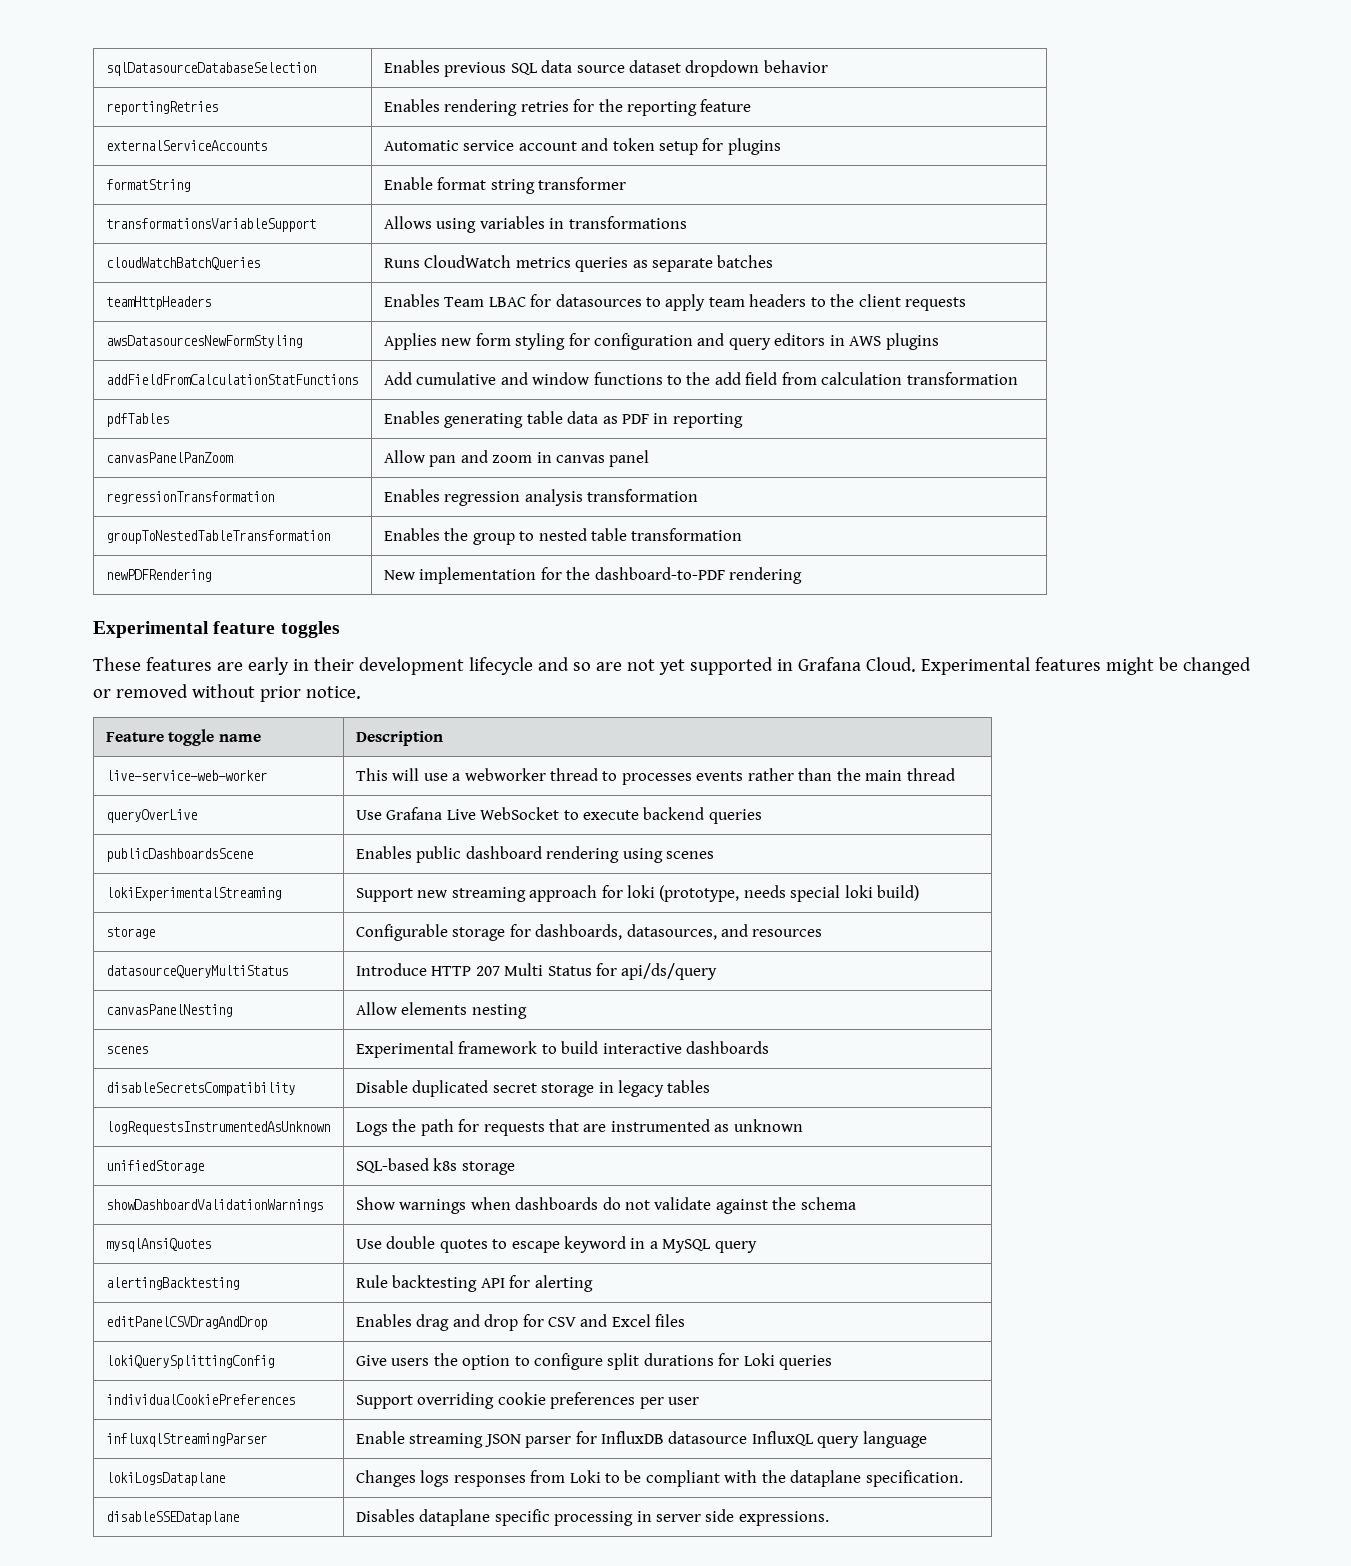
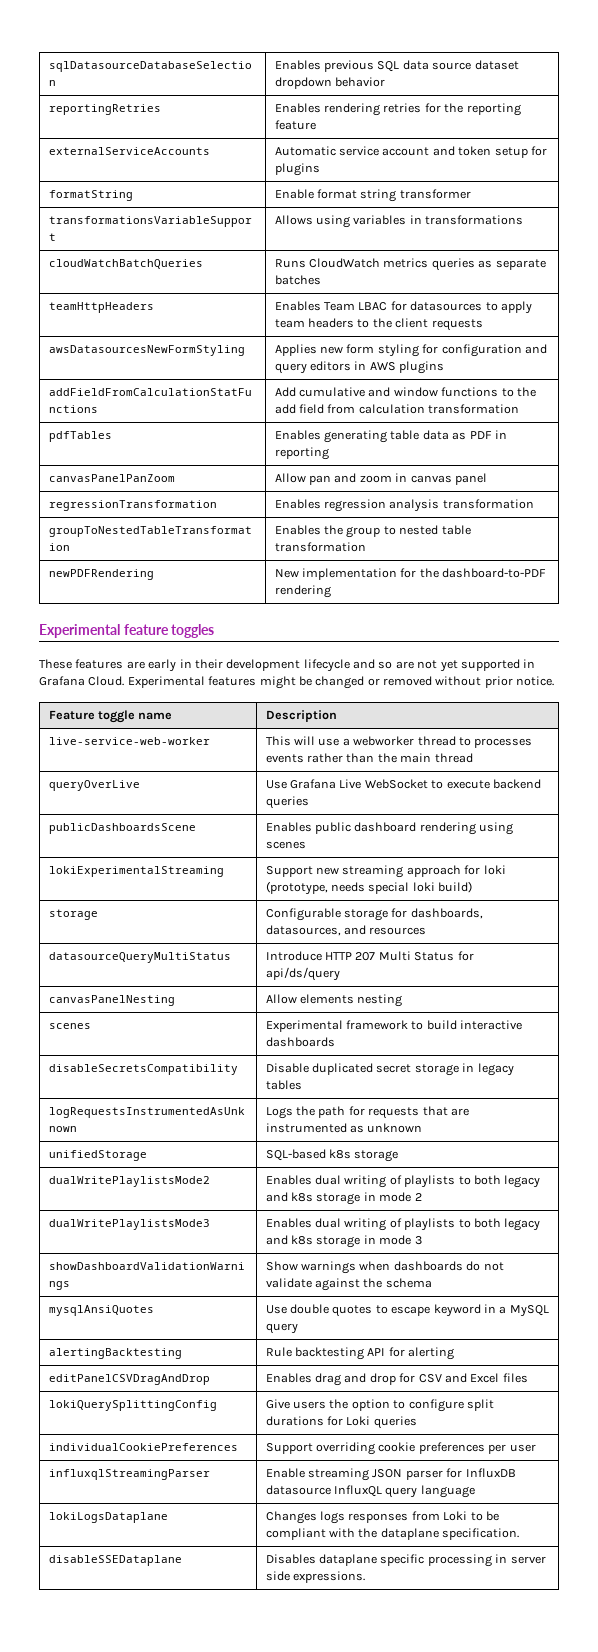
+ dualWritePlaylistsMode2 | Enables dual writing of playlists to both legacy and k8s storage in mode 2
+ dualWritePlaylistsMode3 | Enables dual writing of playlists to both legacy and k8s storage in mode 3

